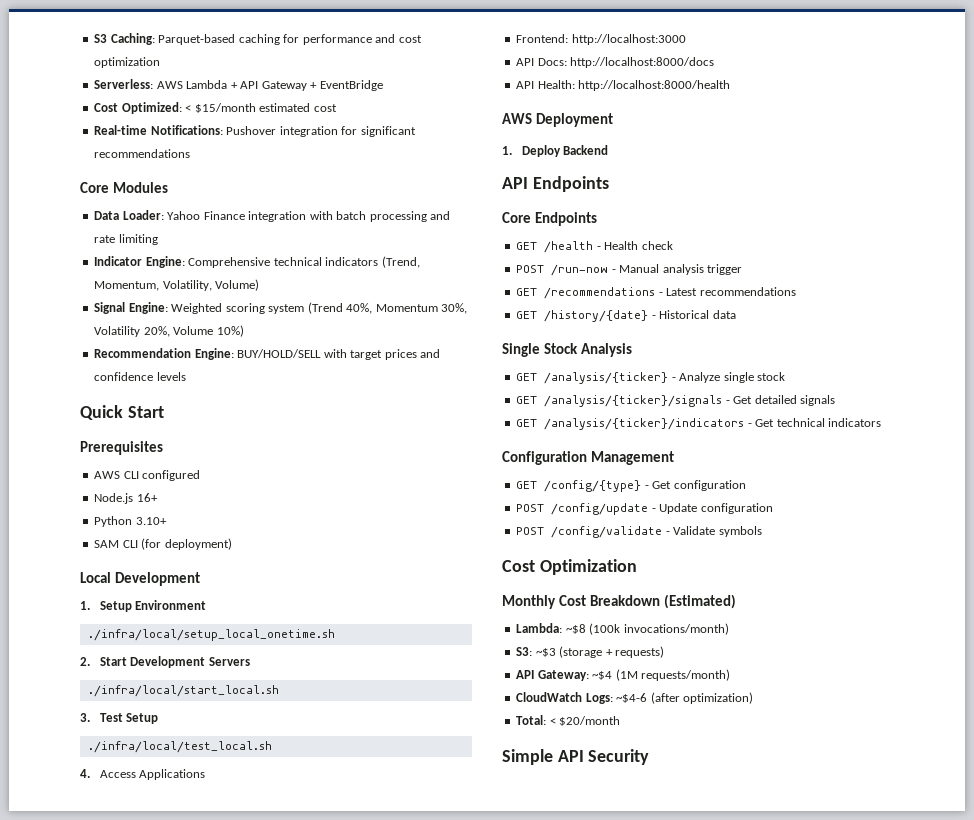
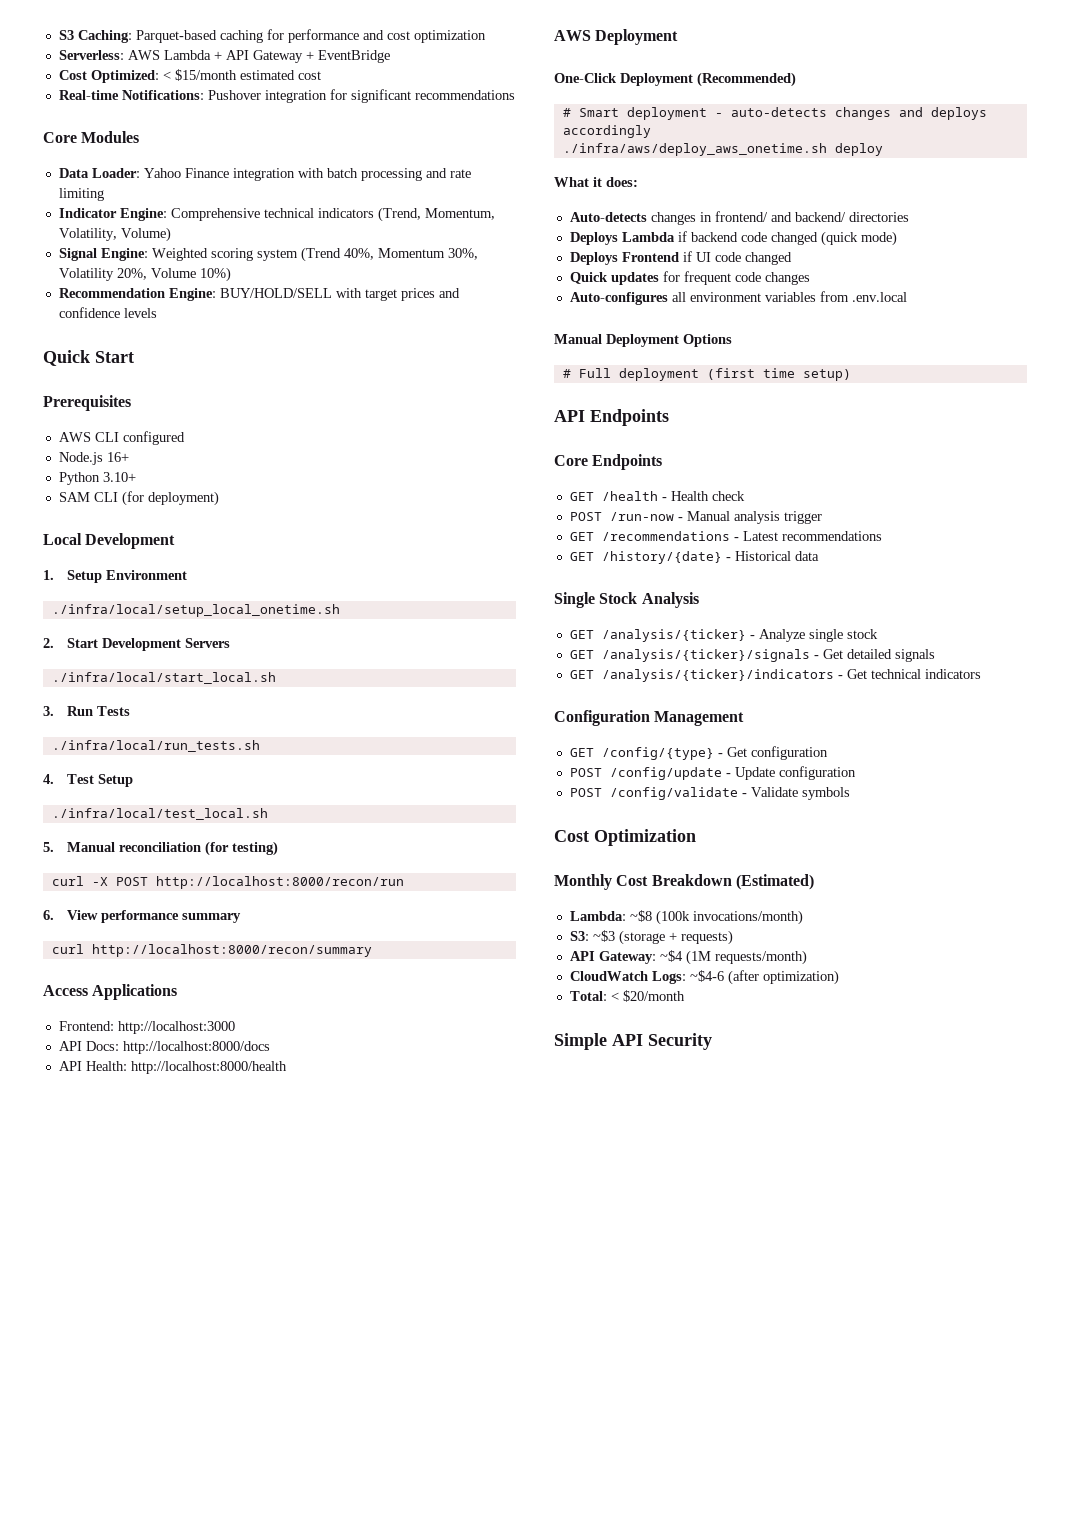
- 3. Test Setup
+ 3. Run Tests
+ ./infra/local/run_tests.sh
+ 4. Test Setup
- 4. Access Applications
+ 5. Manual reconciliation (for testing)
+ curl -X POST http://localhost:8000/recon/run
+ 6. View performance summary
+ curl http://localhost:8000/recon/summary
+ Access Applications
- 1. Deploy Backend
+ One-Click Deployment (Recommended)
+ # Smart deployment - auto-detects changes and deploys accordingly
+ ./infra/aws/deploy_aws_onetime.sh deploy
+ What it does:
+ Auto-detects changes in frontend/ and backend/ directories
+ Deploys Lambda if backend code changed (quick mode)
+ Deploys Frontend if UI code changed
+ Quick updates for frequent code changes
+ Auto-configures all environment variables from .env.local
+ Manual Deployment Options
+ # Full deployment (first time setup)

